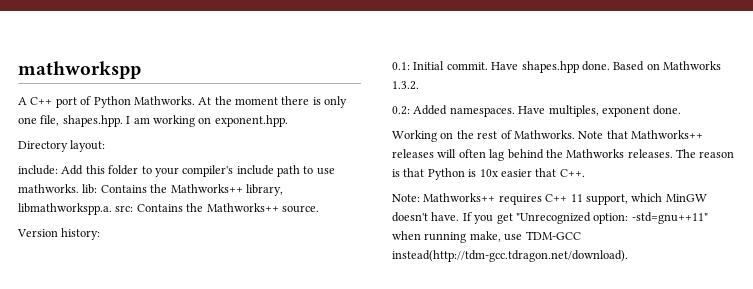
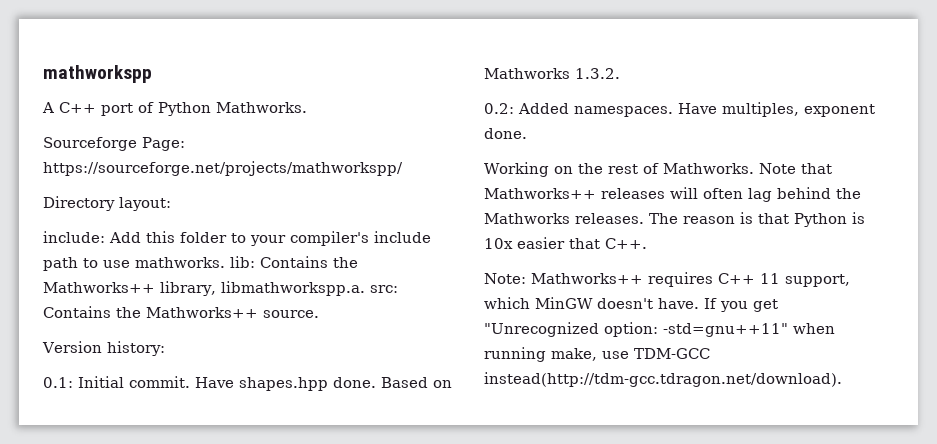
- A C++ port of Python Mathworks. At the moment there is only one file, shapes.hpp. I am working on exponent.hpp.
+ A C++ port of Python Mathworks.
+ Sourceforge Page: https://sourceforge.net/projects/mathworkspp/

